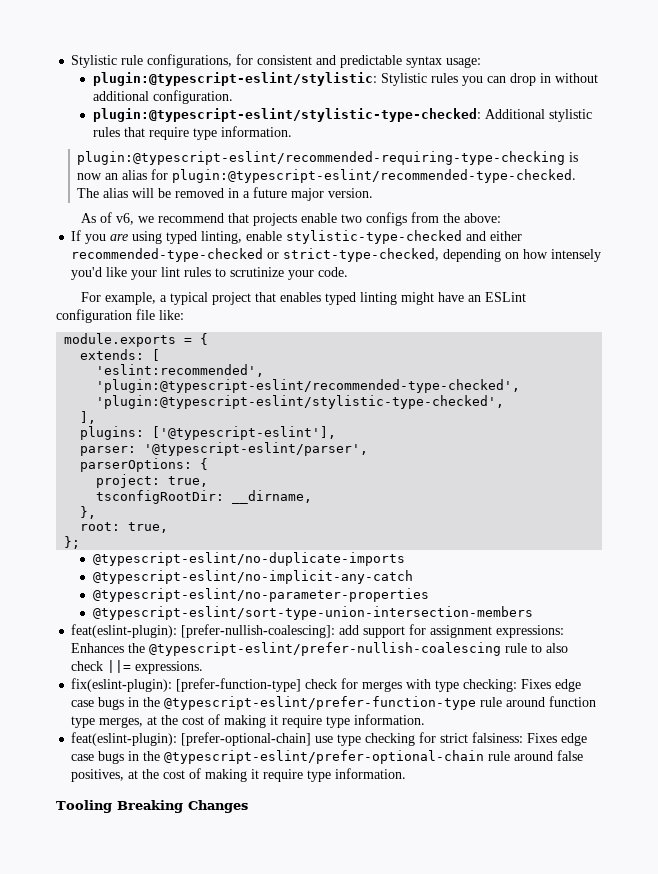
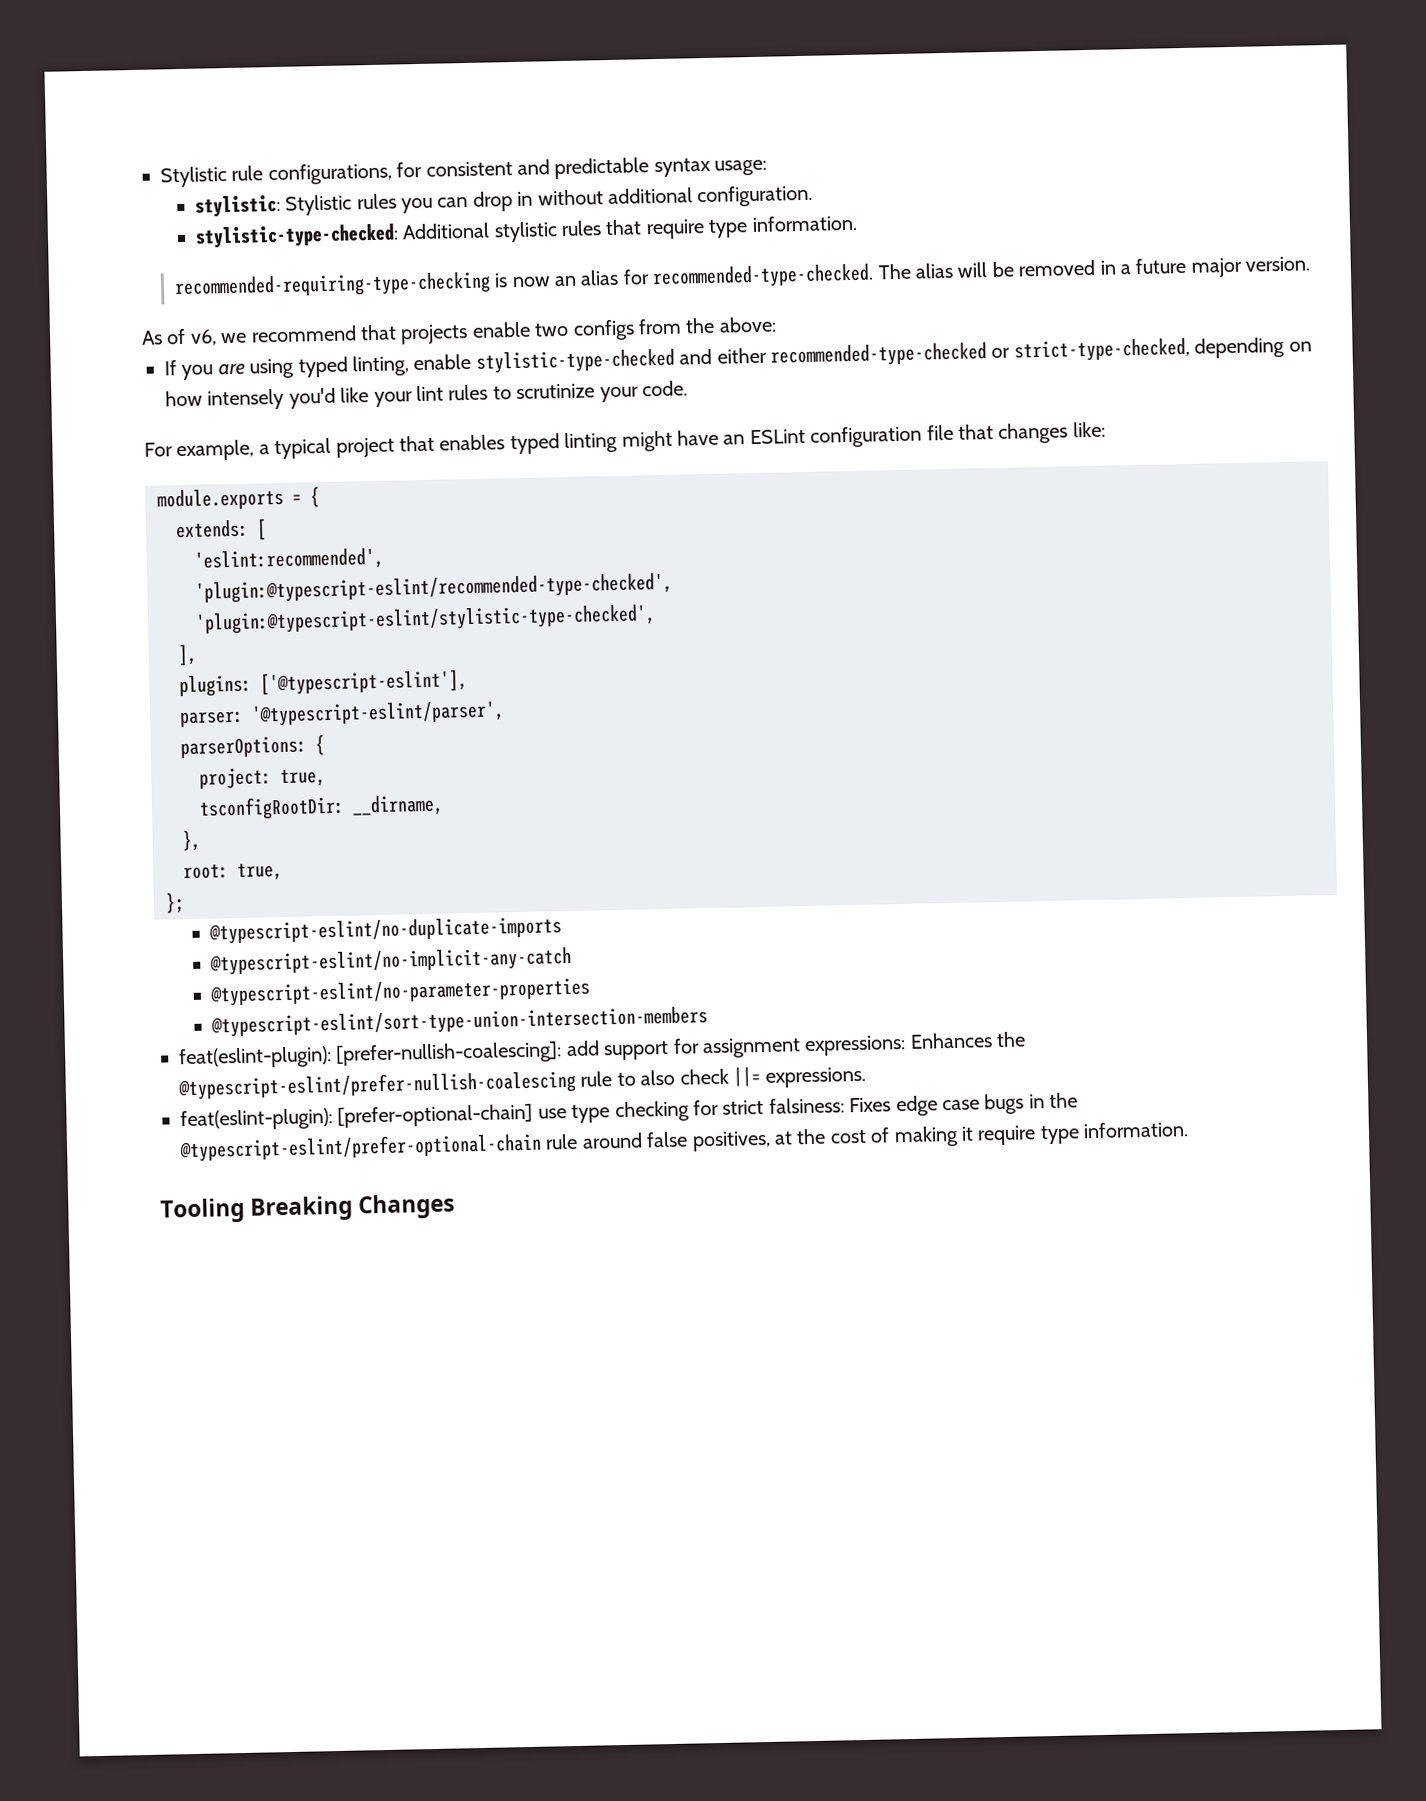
- plugin:@typescript-eslint/stylistic: Stylistic rules you can drop in without additional configuration.
+ stylistic: Stylistic rules you can drop in without additional configuration.
- plugin:@typescript-eslint/stylistic-type-checked: Additional stylistic rules that require type information.
+ stylistic-type-checked: Additional stylistic rules that require type information.
- plugin:@typescript-eslint/recommended-requiring-type-checking is now an alias for plugin:@typescript-eslint/recommended-type-checked.
+ recommended-requiring-type-checking is now an alias for recommended-type-checked.
- For example, a typical project that enables typed linting might have an ESLint configuration file like:
+ For example, a typical project that enables typed linting might have an ESLint configuration file that changes like:
- fix(eslint-plugin): [prefer-function-type] check for merges with type checking: Fixes edge case bugs in the @typescript-eslint/prefer-function-type rule around function type merges, at the cost of making it require type information.

